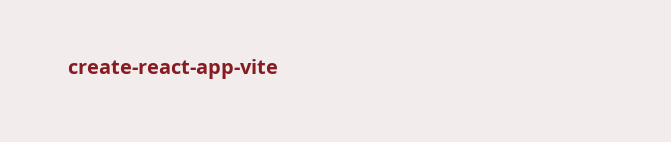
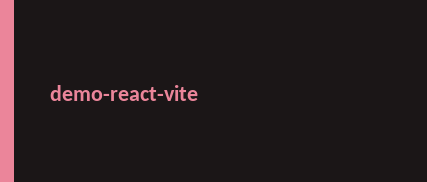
- create-react-app-vite
+ demo-react-vite

